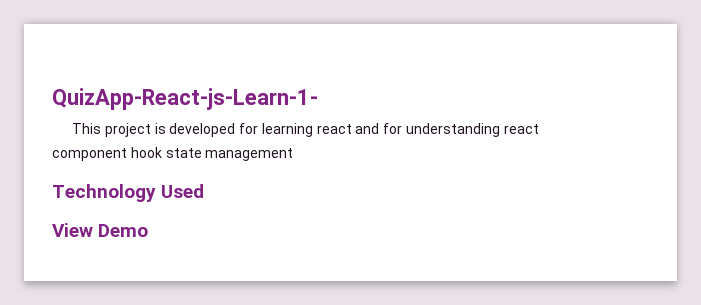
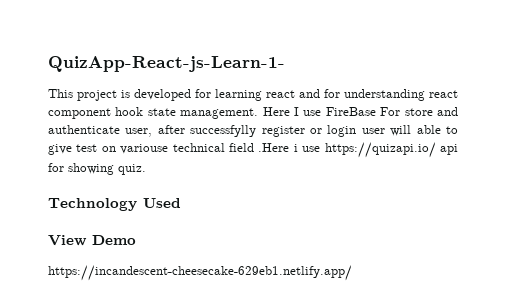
- This project is developed for learning react and for understanding react component hook state management
+ This project is developed for learning react and for understanding react component hook state management. Here I use FireBase For store and authenticate user, after successfylly register or login user will able to give test on variouse technical field .Here i use https://quizapi.io/ api for showing quiz.
+ https://incandescent-cheesecake-629eb1.netlify.app/

